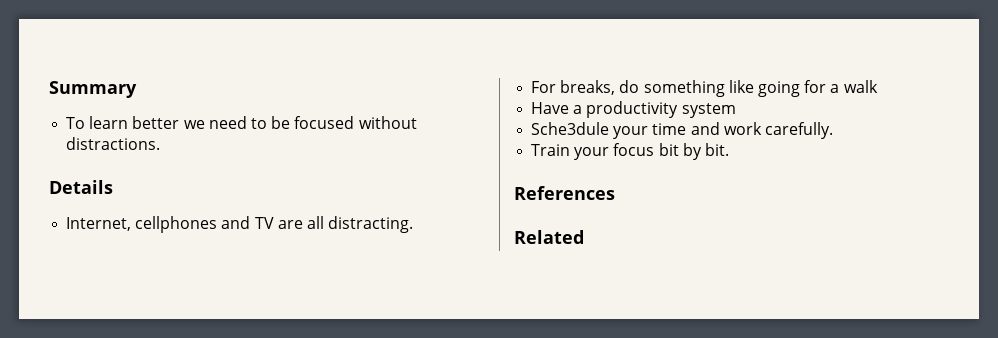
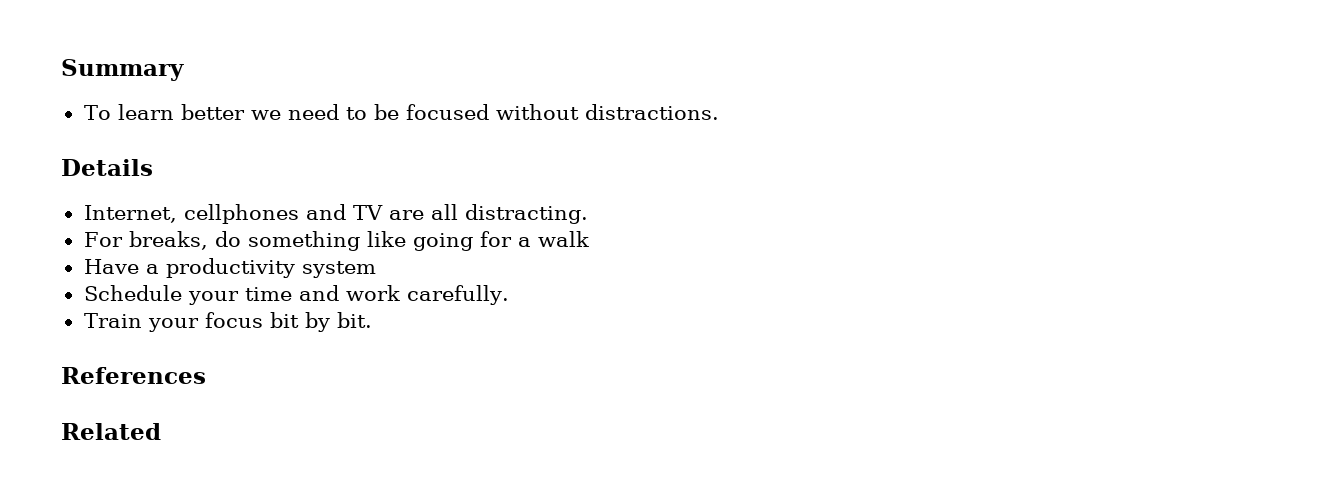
- Sche3dule your time and work carefully.
+ Schedule your time and work carefully.

